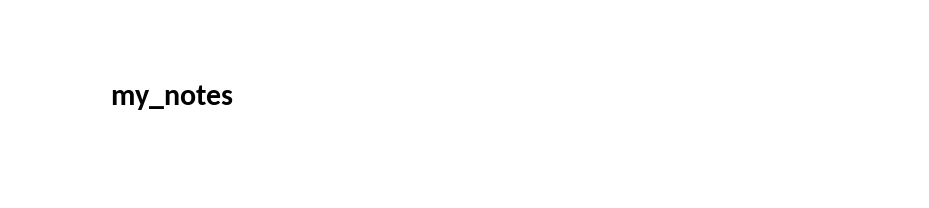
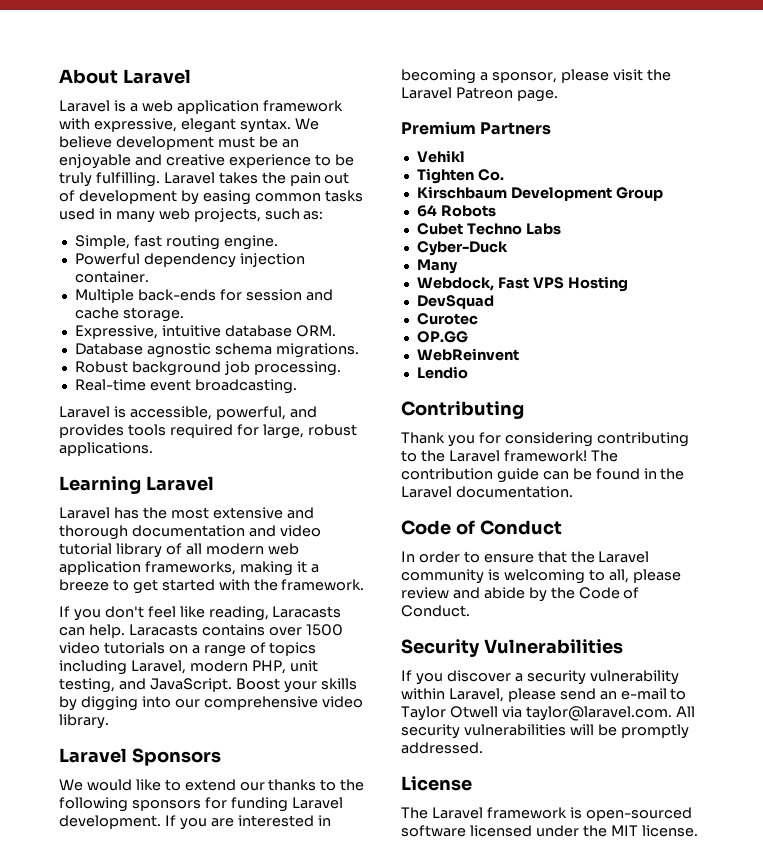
- my_notes
+ About Laravel
+ Laravel is a web application framework with expressive, elegant syntax. We believe development must be an enjoyable and creative experience to be truly fulfilling. Laravel takes the pain out of development by easing common tasks used in many web projects, such as:
+ Simple, fast routing engine.
+ Powerful dependency injection container.
+ Multiple back-ends for session and cache storage.
+ Expressive, intuitive database ORM.
+ Database agnostic schema migrations.
+ Robust background job processing.
+ Real-time event broadcasting.
+ Laravel is accessible, powerful, and provides tools required for large, robust applications.
+ Learning Laravel
+ Laravel has the most extensive and thorough documentation and video tutorial library of all modern web application frameworks, making it a breeze to get started with the framework.
+ If you don't feel like reading, Laracasts can help. Laracasts contains over 1500 video tutorials on a range of topics including Laravel, modern PHP, unit testing, and JavaScript. Boost your skills by digging into our comprehensive video library.
+ Laravel Sponsors
+ We would like to extend our thanks to the following sponsors for funding Laravel development. If you are interested in becoming a sponsor, please visit the Laravel Patreon page.
+ Premium Partners
+ Vehikl
+ Tighten Co.
+ Kirschbaum Development Group
+ 64 Robots
+ Cubet Techno Labs
+ Cyber-Duck
+ Many
+ Webdock, Fast VPS Hosting
+ DevSquad
+ Curotec
+ OP.GG
+ WebReinvent
+ Lendio
+ Contributing
+ Thank you for considering contributing to the Laravel framework! The contribution guide can be found in the Laravel documentation.
+ Code of Conduct
+ In order to ensure that the Laravel community is welcoming to all, please review and abide by the Code of Conduct.
+ Security Vulnerabilities
+ If you discover a security vulnerability within Laravel, please send an e-mail to Taylor Otwell via taylor@laravel.com. All security vulnerabilities will be promptly addressed.
+ License
+ The Laravel framework is open-sourced software licensed under the MIT license.

